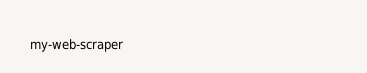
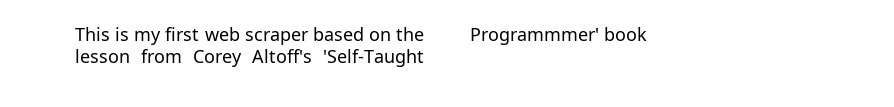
- my-web-scraper
+ This is my first web scraper based on the lesson from Corey Altoff's 'Self-Taught Programmmer' book

